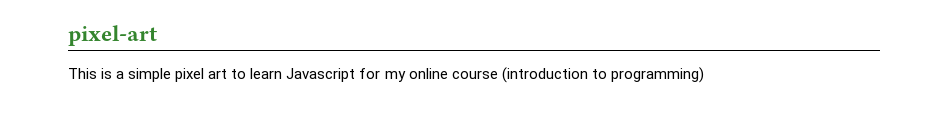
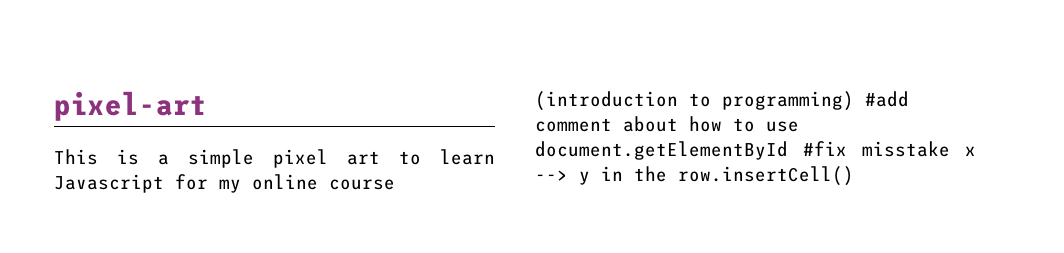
- This is a simple pixel art to learn Javascript for my online course (introduction to programming)
+ This is a simple pixel art to learn Javascript for my online course (introduction to programming) #add comment about how to use document.getElementById #fix misstake x --> y in the row.insertCell()

